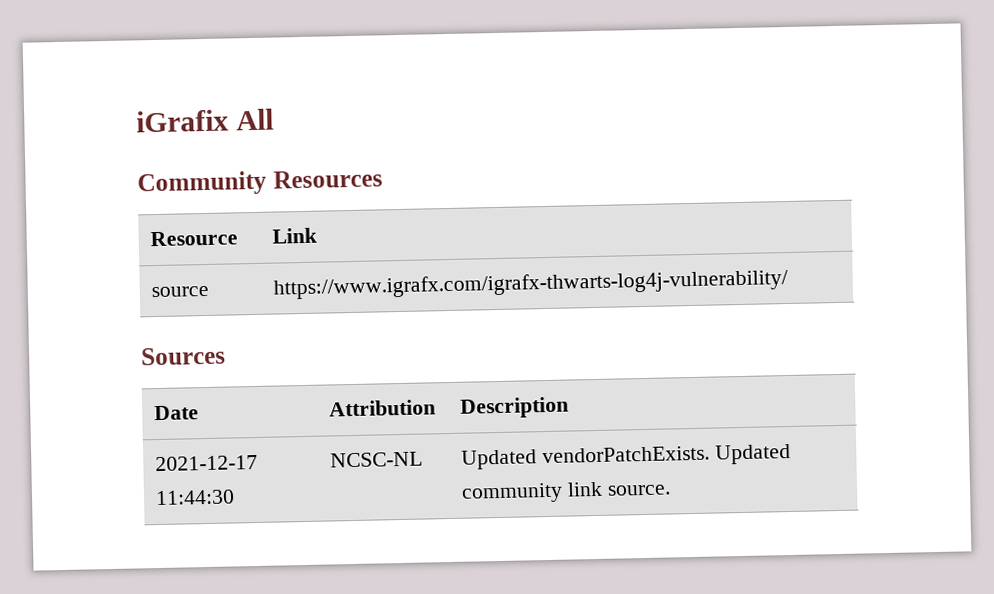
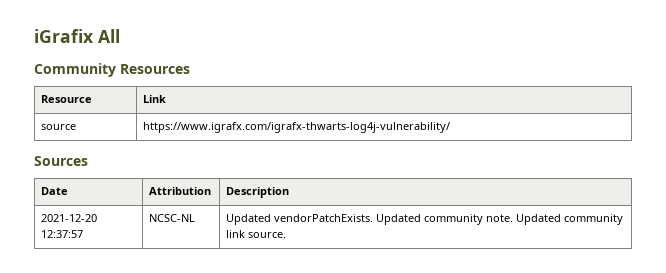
- 2021-12-17 11:44:30 | NCSC-NL | Updated vendorPatchExists. Updated community link source.
+ 2021-12-20 12:37:57 | NCSC-NL | Updated vendorPatchExists. Updated community note. Updated community link source.

